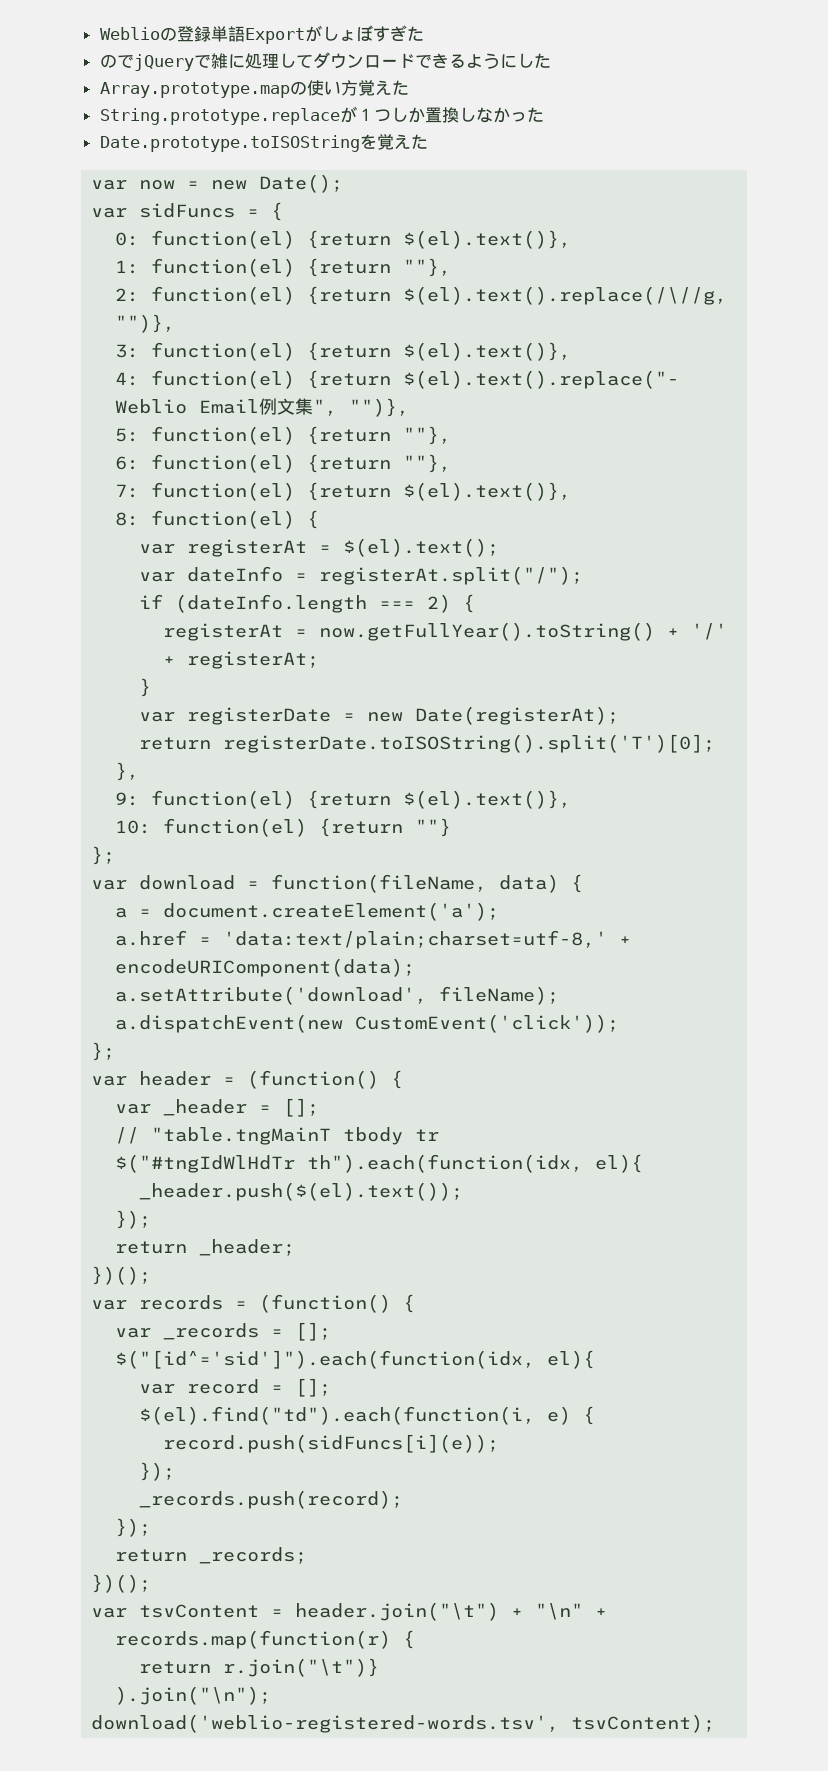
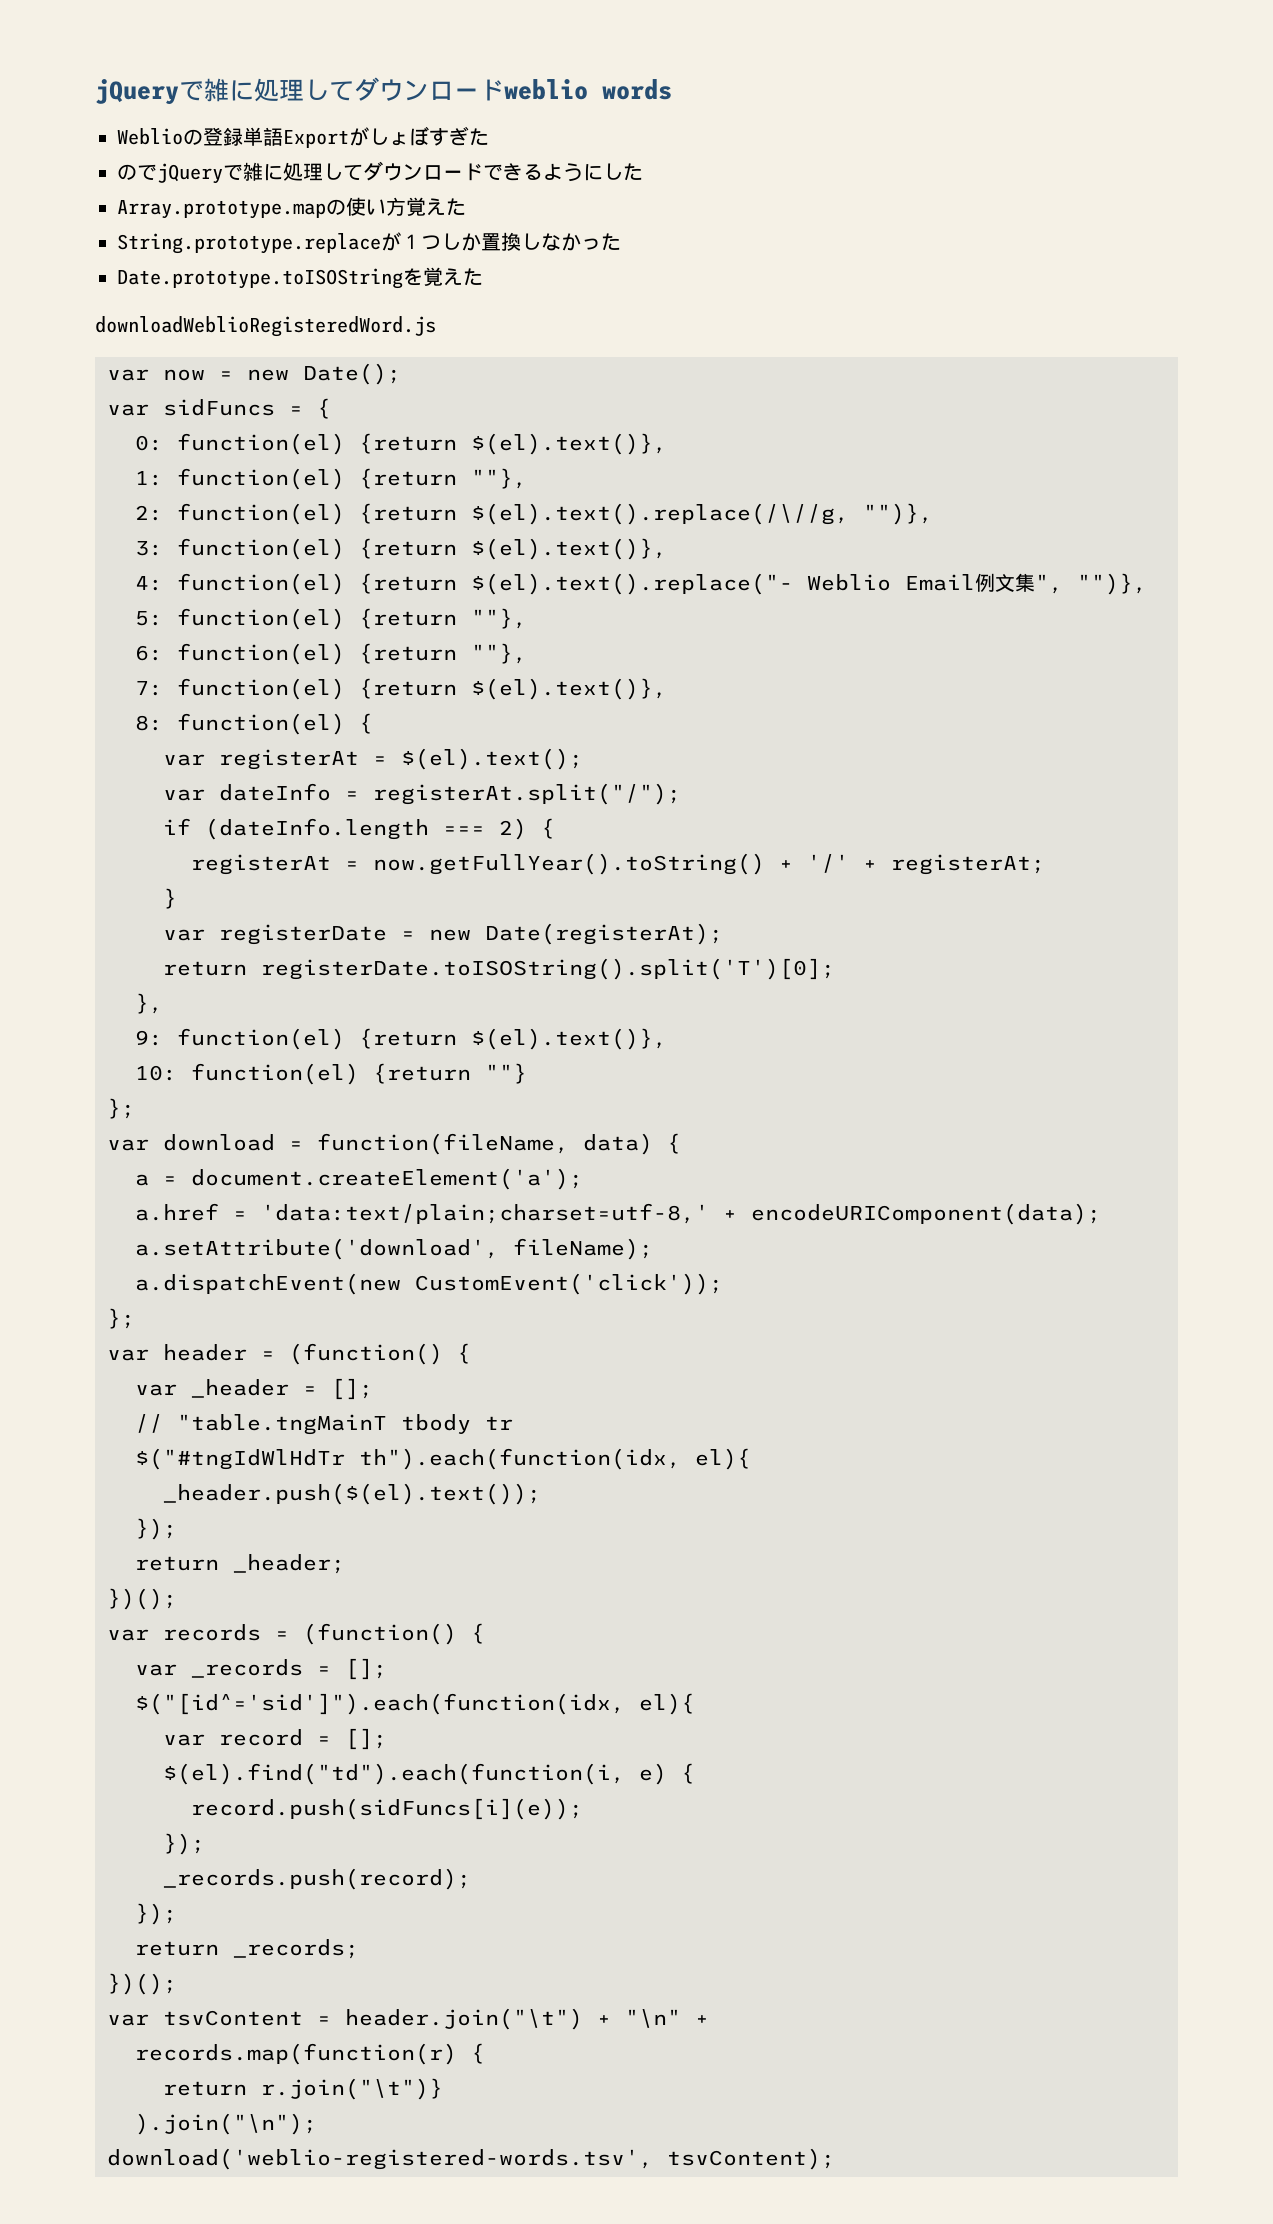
+ jQueryで雑に処理してダウンロードweblio words
+ downloadWeblioRegisteredWord.js

